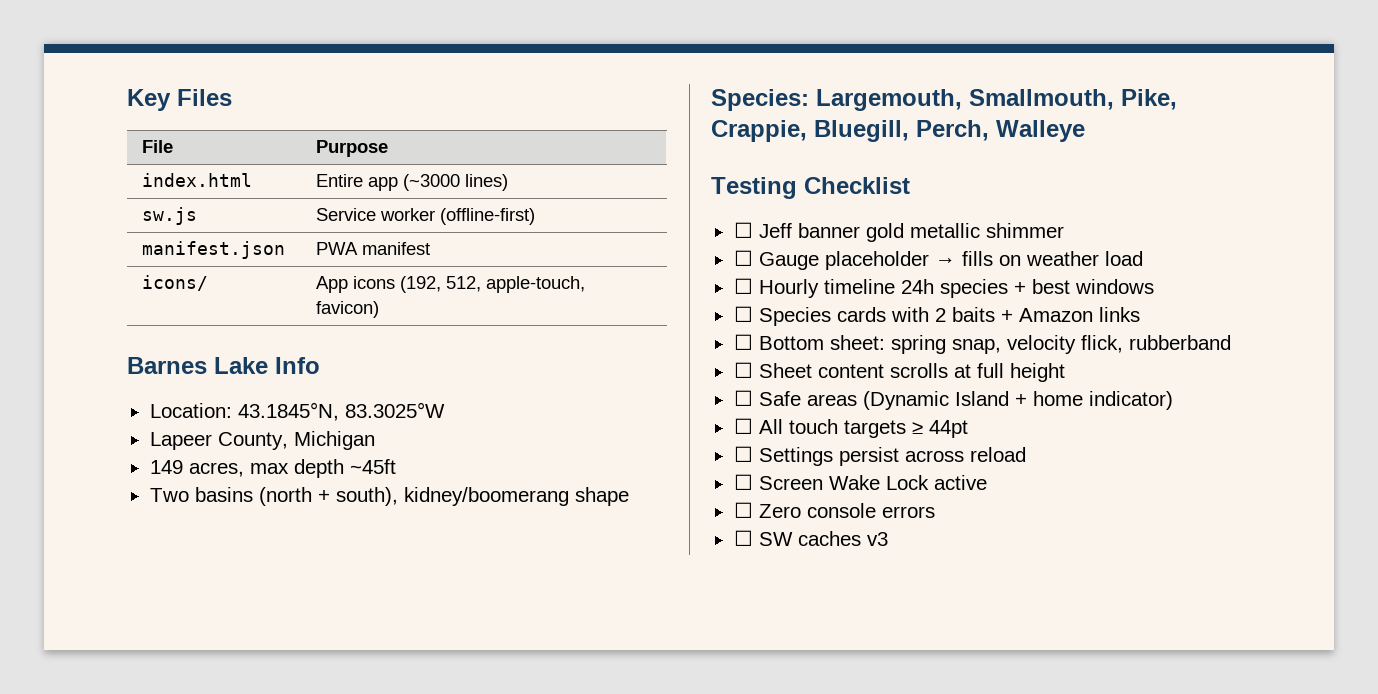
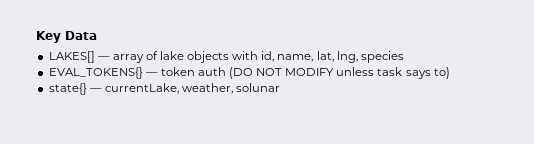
- Key Files
- File | Purpose
- index.html | Entire app (~3000 lines)
- sw.js | Service worker (offline-first)
- manifest.json | PWA manifest
- icons/ | App icons (192, 512, apple-touch, favicon)
- Barnes Lake Info
- Location: 43.1845°N, 83.3025°W
- Lapeer County, Michigan
- 149 acres, max depth ~45ft
- Two basins (north + south), kidney/boomerang shape
- Species: Largemouth, Smallmouth, Pike, Crappie, Bluegill, Perch, Walleye
- Testing Checklist
- ☐ Jeff banner gold metallic shimmer
- ☐ Gauge placeholder → fills on weather load
- ☐ Hourly timeline 24h species + best windows
- ☐ Species cards with 2 baits + Amazon links
- ☐ Bottom sheet: spring snap, velocity flick, rubberband
- ☐ Sheet content scrolls at full height
- ☐ Safe areas (Dynamic Island + home indicator)
- ☐ All touch targets ≥ 44pt
- ☐ Settings persist across reload
- ☐ Screen Wake Lock active
- ☐ Zero console errors
- ☐ SW caches v3
+ Key Data
+ LAKES[] — array of lake objects with id, name, lat, lng, species
+ EVAL_TOKENS{} — token auth (DO NOT MODIFY unless task says to)
+ state{} — currentLake, weather, solunar

